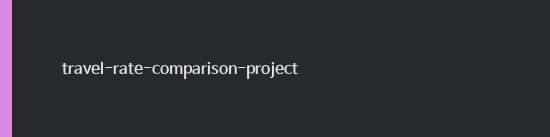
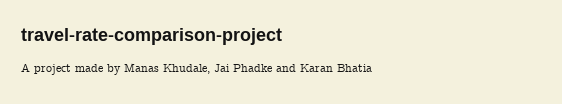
+ A project made by Manas Khudale, Jai Phadke and Karan Bhatia

